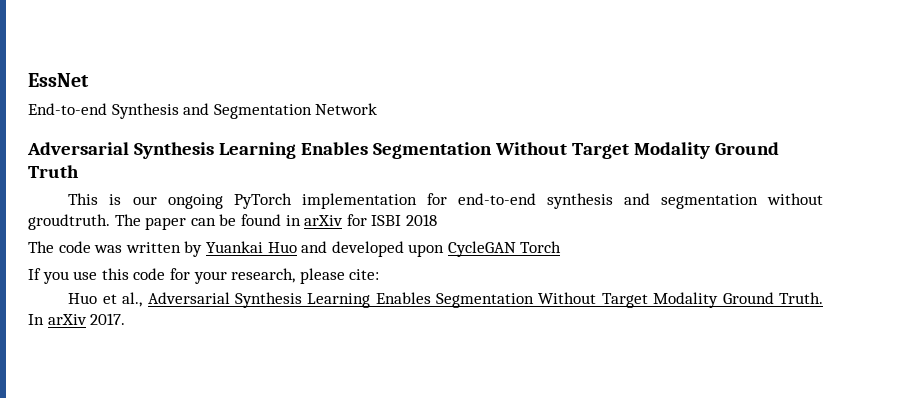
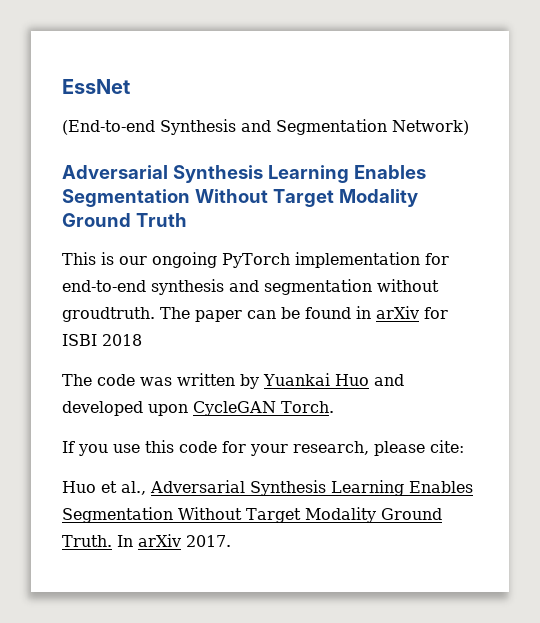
- End-to-end Synthesis and Segmentation Network
+ (End-to-end Synthesis and Segmentation Network)
- The code was written by Yuankai Huo and developed upon CycleGAN Torch
+ The code was written by Yuankai Huo and developed upon CycleGAN Torch.

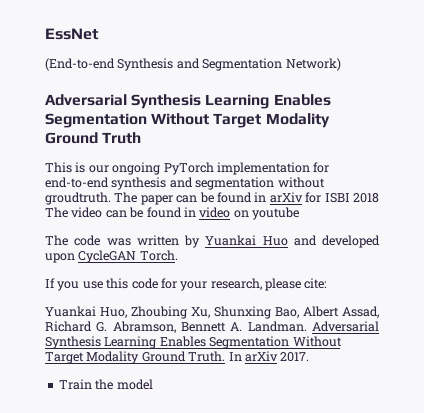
- The paper can be found in arXiv for ISBI 2018
+ The paper can be found in arXiv for ISBI 2018 The video can be found in video on youtube
- Huo et al., Adversarial Synthesis Learning Enables Segmentation Without Target Modality Ground Truth.
+ Yuankai Huo, Zhoubing Xu, Shunxing Bao, Albert Assad, Richard G. Abramson, Bennett A. Landman. Adversarial Synthesis Learning Enables Segmentation Without Target Modality Ground Truth.
+ Train the model

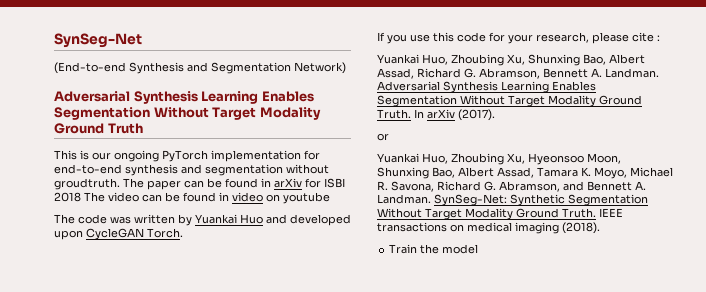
- EssNet
+ SynSeg-Net
- If you use this code for your research, please cite:
+ If you use this code for your research, please cite :
- In arXiv 2017.
+ In arXiv (2017).
+ or
+ Yuankai Huo, Zhoubing Xu, Hyeonsoo Moon, Shunxing Bao, Albert Assad, Tamara K. Moyo, Michael R. Savona, Richard G. Abramson, and Bennett A. Landman. SynSeg-Net: Synthetic Segmentation Without Target Modality Ground Truth. IEEE transactions on medical imaging (2018).

